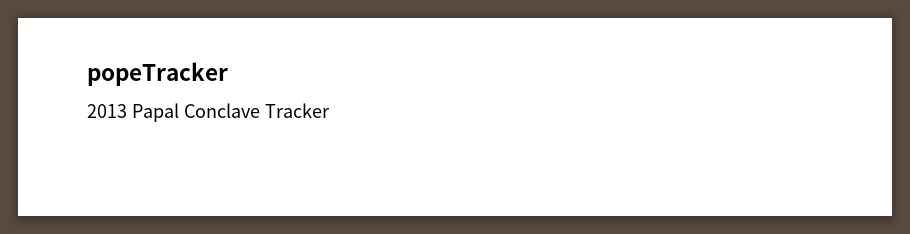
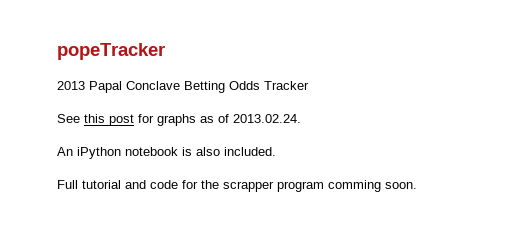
- 2013 Papal Conclave Tracker
+ 2013 Papal Conclave Betting Odds Tracker
+ See this post for graphs as of 2013.02.24.
+ An iPython notebook is also included.
+ Full tutorial and code for the scrapper program comming soon.

